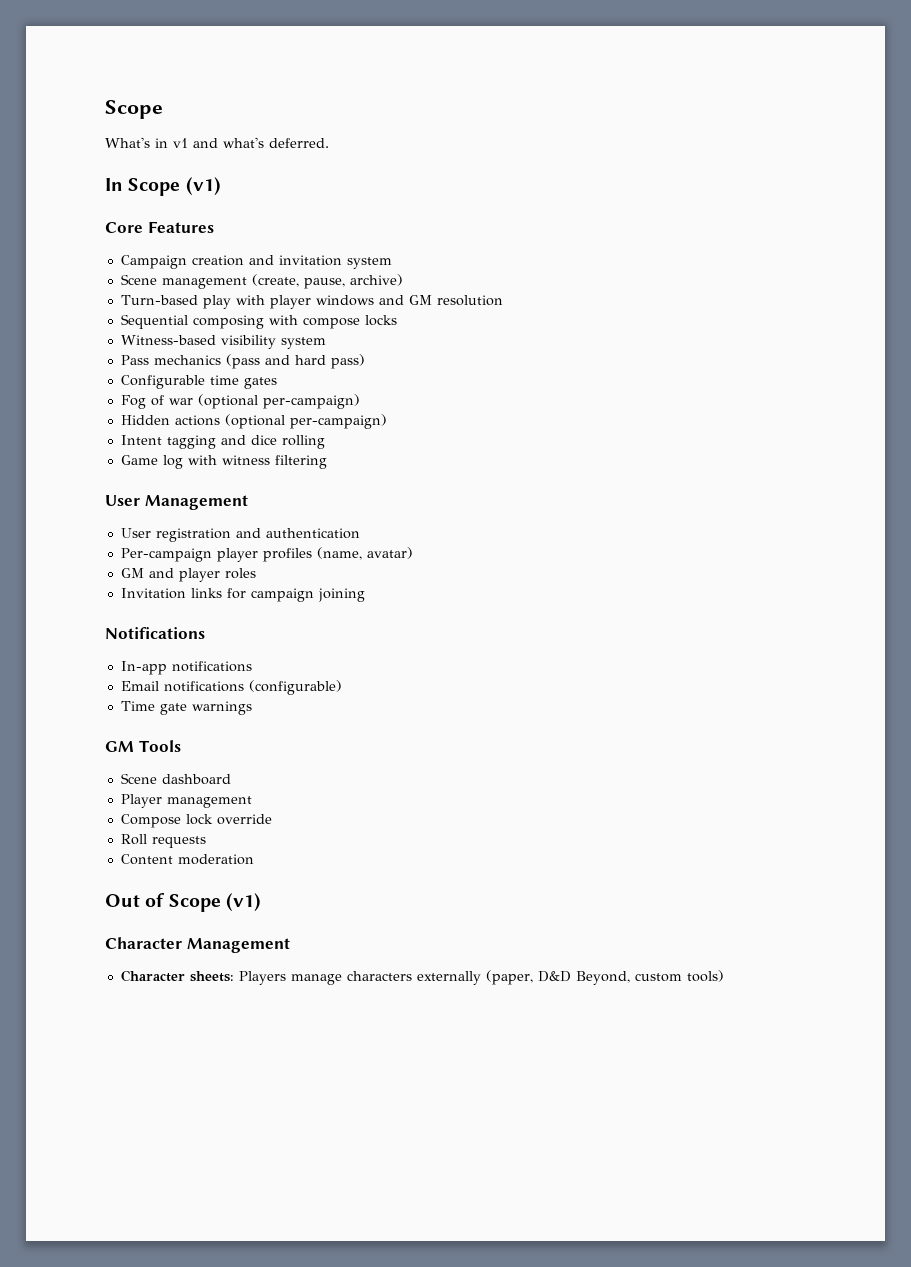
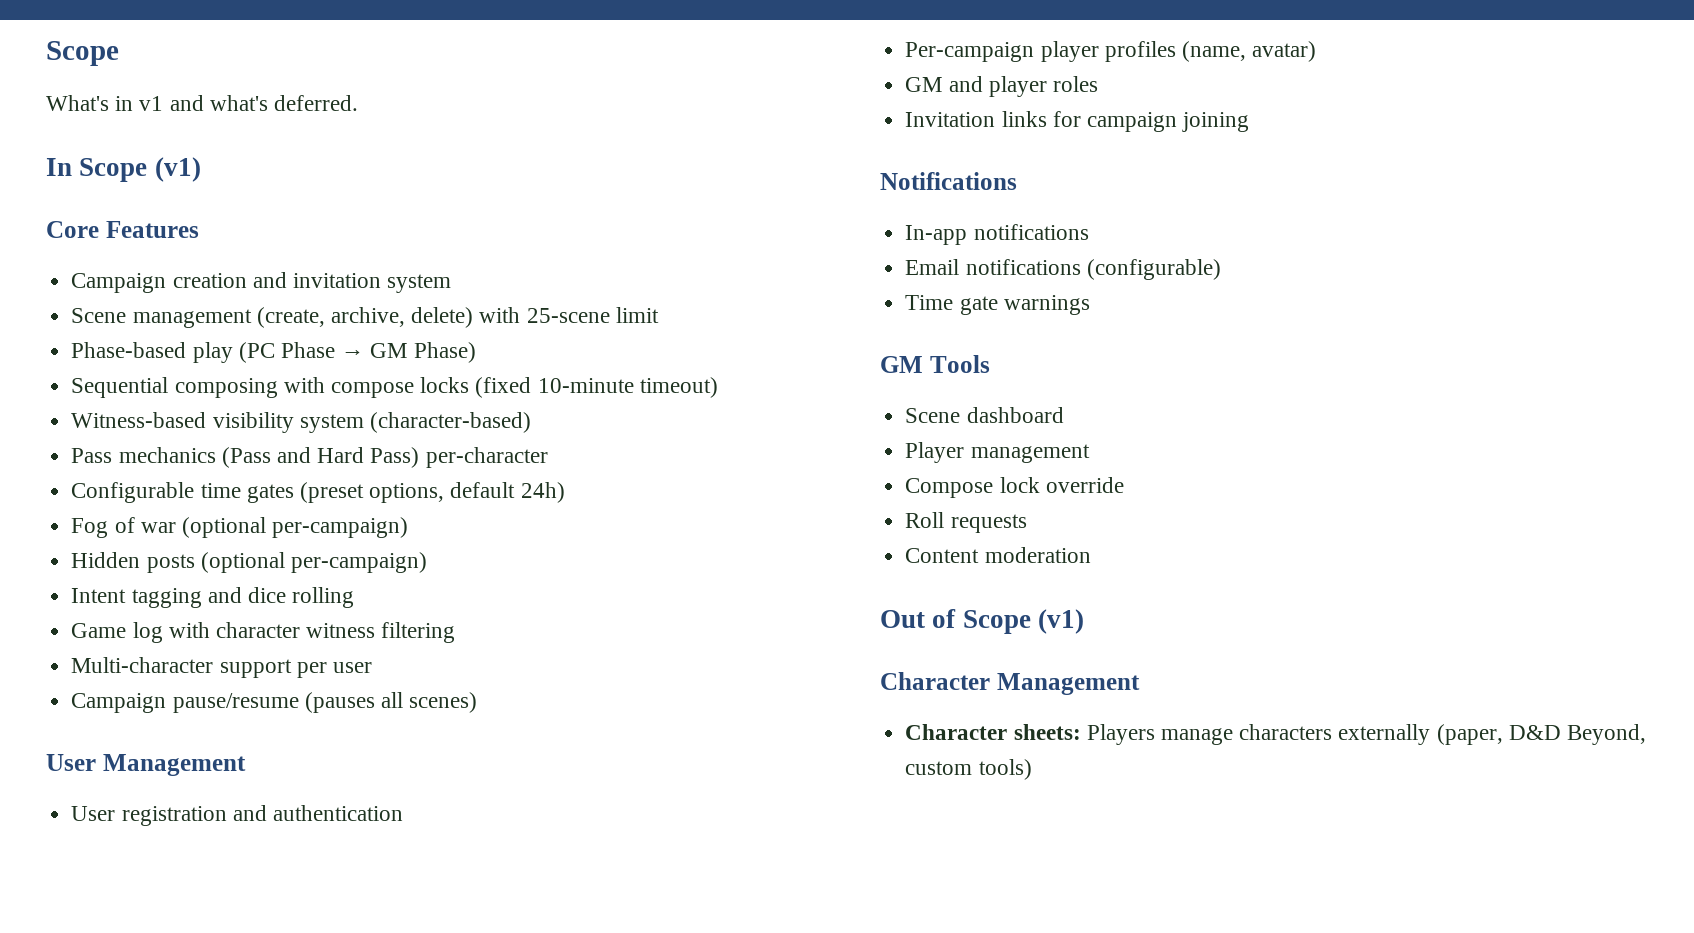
- Scene management (create, pause, archive)
- Turn-based play with player windows and GM resolution
+ Scene management (create, archive, delete) with 25-scene limit
+ Phase-based play (PC Phase → GM Phase)
- Sequential composing with compose locks
+ Sequential composing with compose locks (fixed 10-minute timeout)
- Witness-based visibility system
+ Witness-based visibility system (character-based)
- Pass mechanics (pass and hard pass)
+ Pass mechanics (Pass and Hard Pass) per-character
- Configurable time gates
+ Configurable time gates (preset options, default 24h)
- Hidden actions (optional per-campaign)
+ Hidden posts (optional per-campaign)
- Game log with witness filtering
+ Game log with character witness filtering
+ Multi-character support per user
+ Campaign pause/resume (pauses all scenes)

